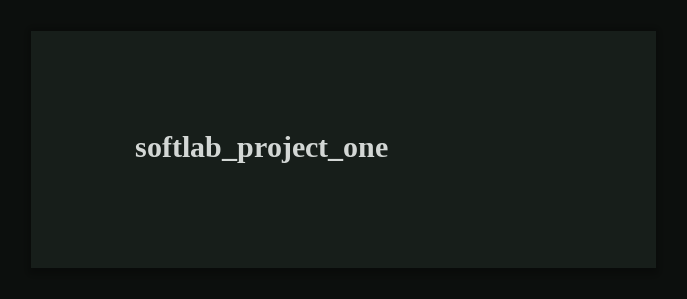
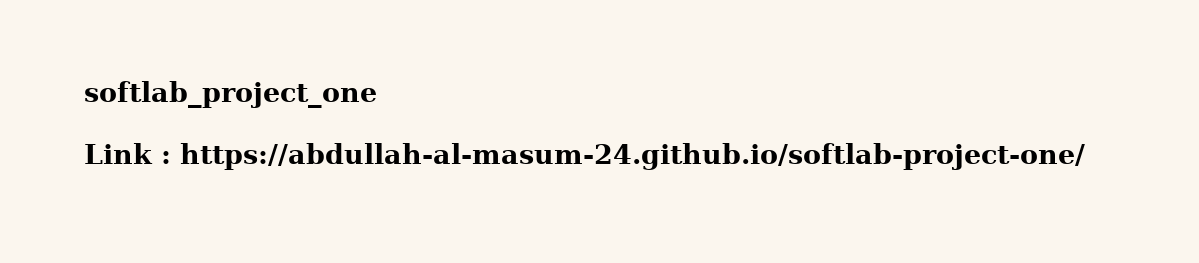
+ Link : https://abdullah-al-masum-24.github.io/softlab-project-one/

